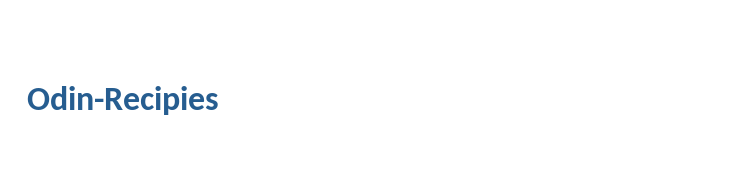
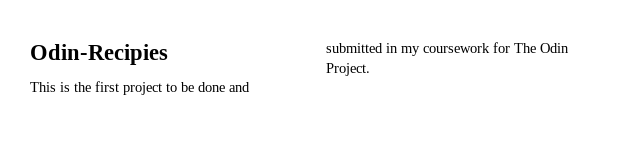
+ This is the first project to be done and submitted in my coursework for The Odin Project.

